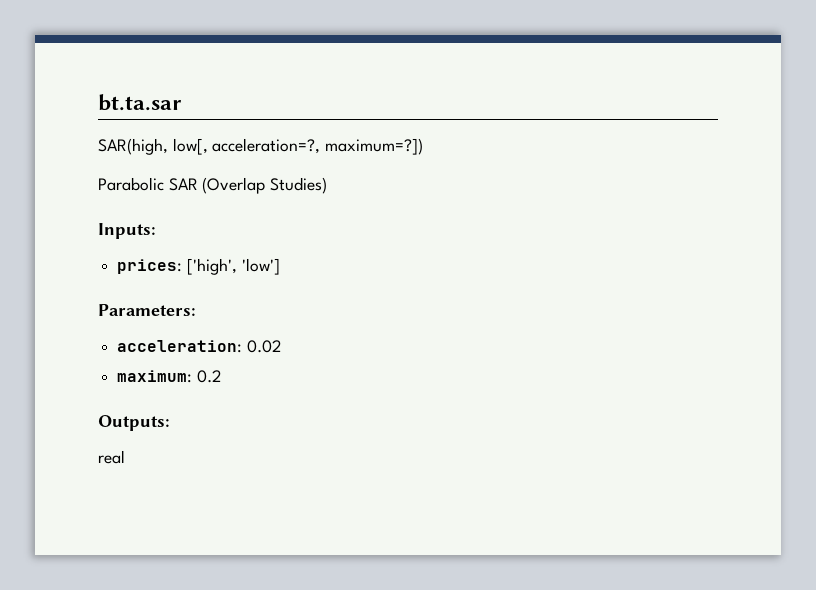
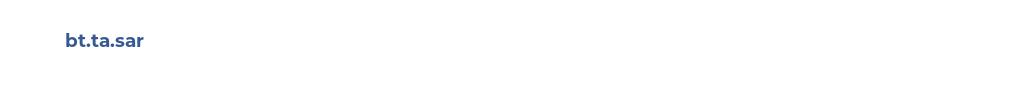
- SAR(high, low[, acceleration=?, maximum=?])
- Parabolic SAR (Overlap Studies)
- Inputs:
- prices: ['high', 'low']
- Parameters:
- acceleration: 0.02
- maximum: 0.2
- Outputs:
- real

